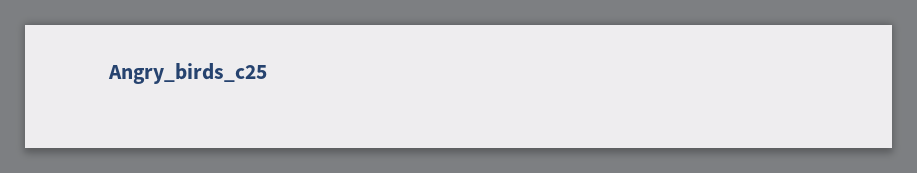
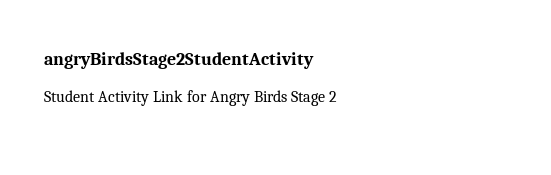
- Angry_birds_c25
+ angryBirdsStage2StudentActivity
+ Student Activity Link for Angry Birds Stage 2

